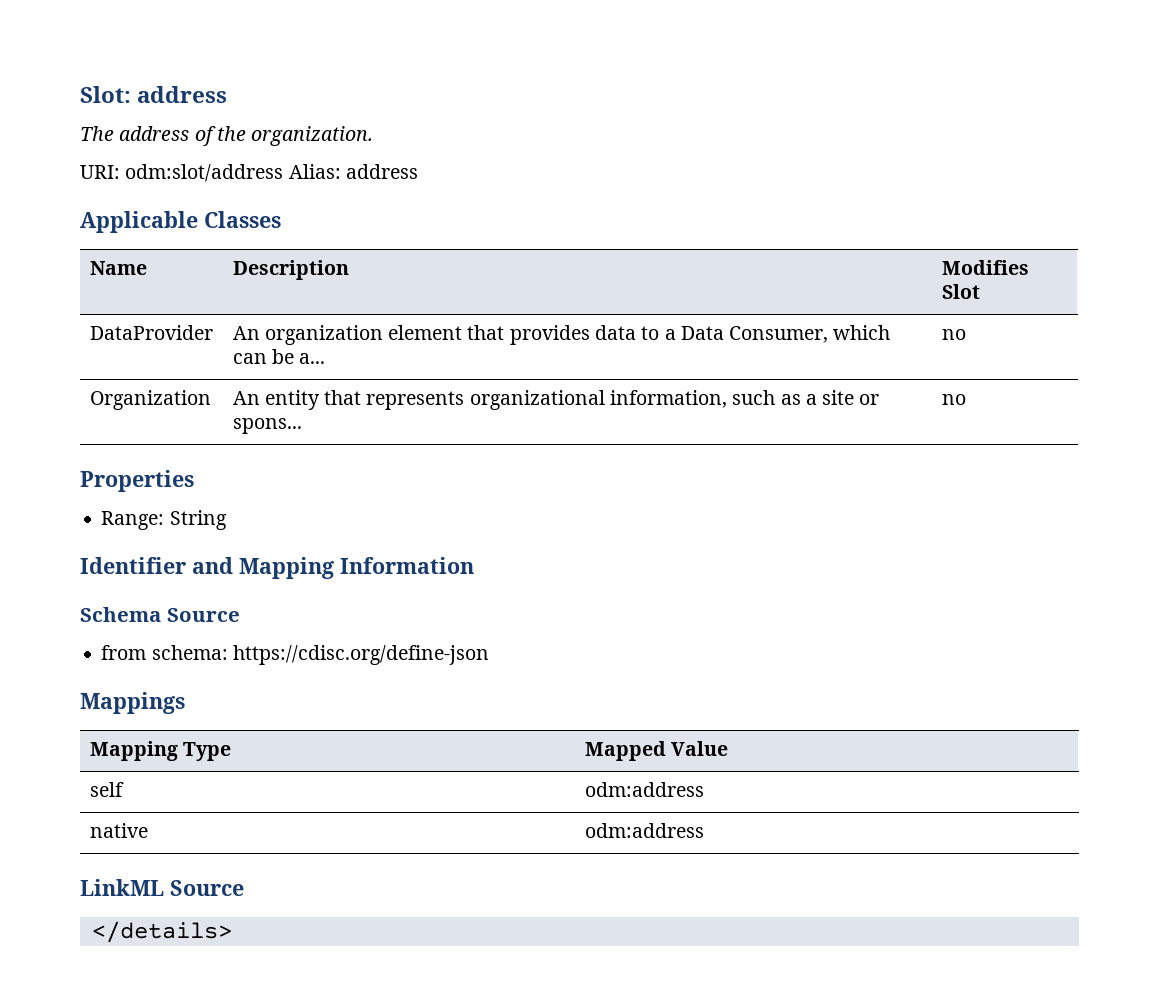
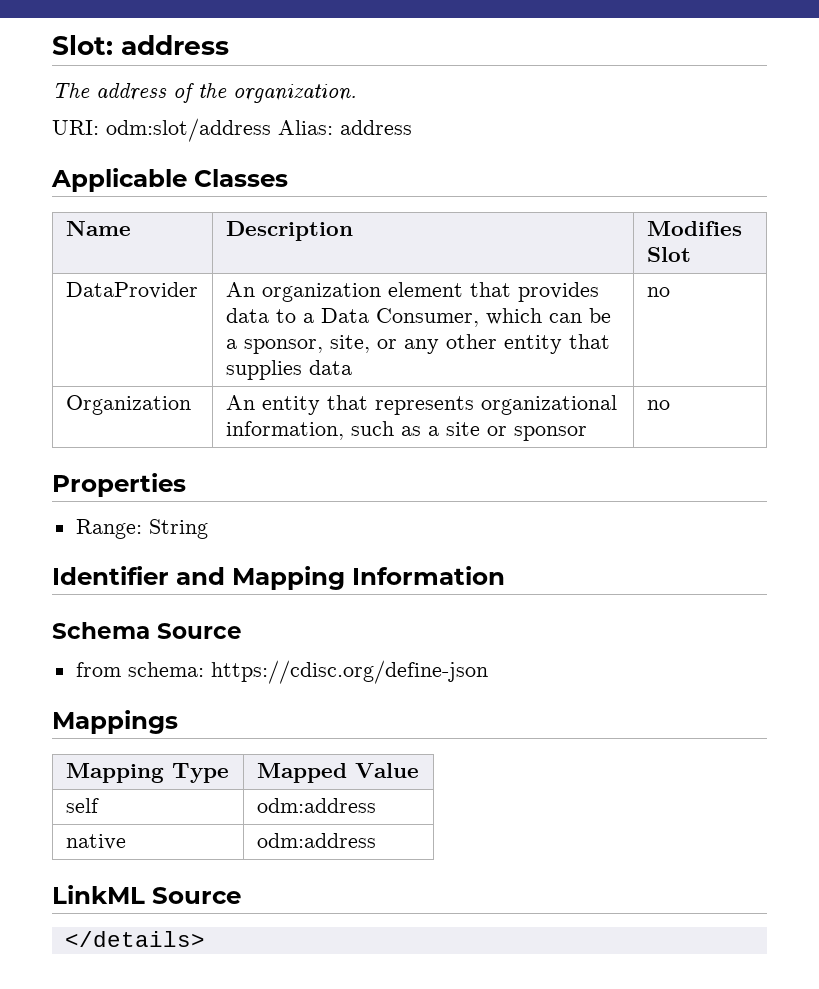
- DataProvider | An organization element that provides data to a Data Consumer, which can be a... | no
+ DataProvider | An organization element that provides data to a Data Consumer, which can be a sponsor, site, or any other entity that supplies data | no
- Organization | An entity that represents organizational information, such as a site or spons... | no
+ Organization | An entity that represents organizational information, such as a site or sponsor | no

